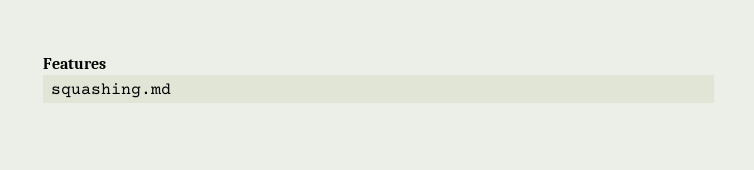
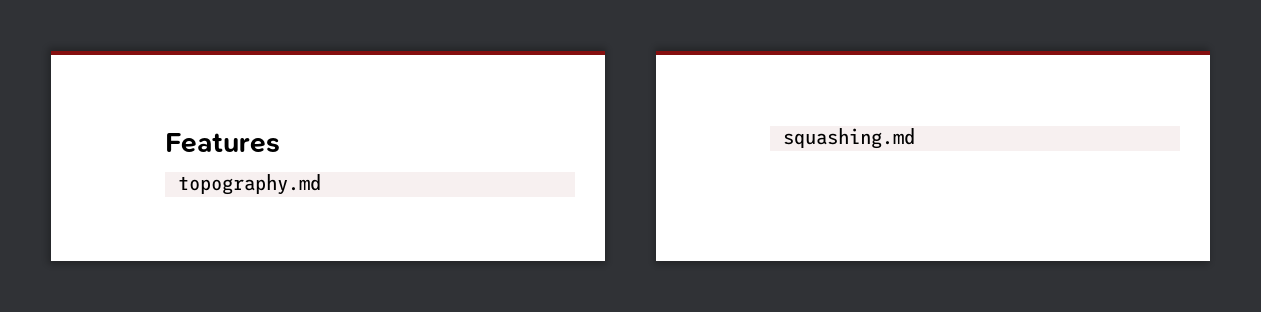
+ topography.md

